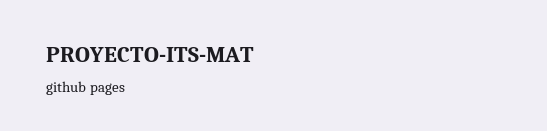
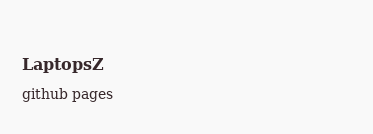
- PROYECTO-ITS-MAT
+ LaptopsZ

